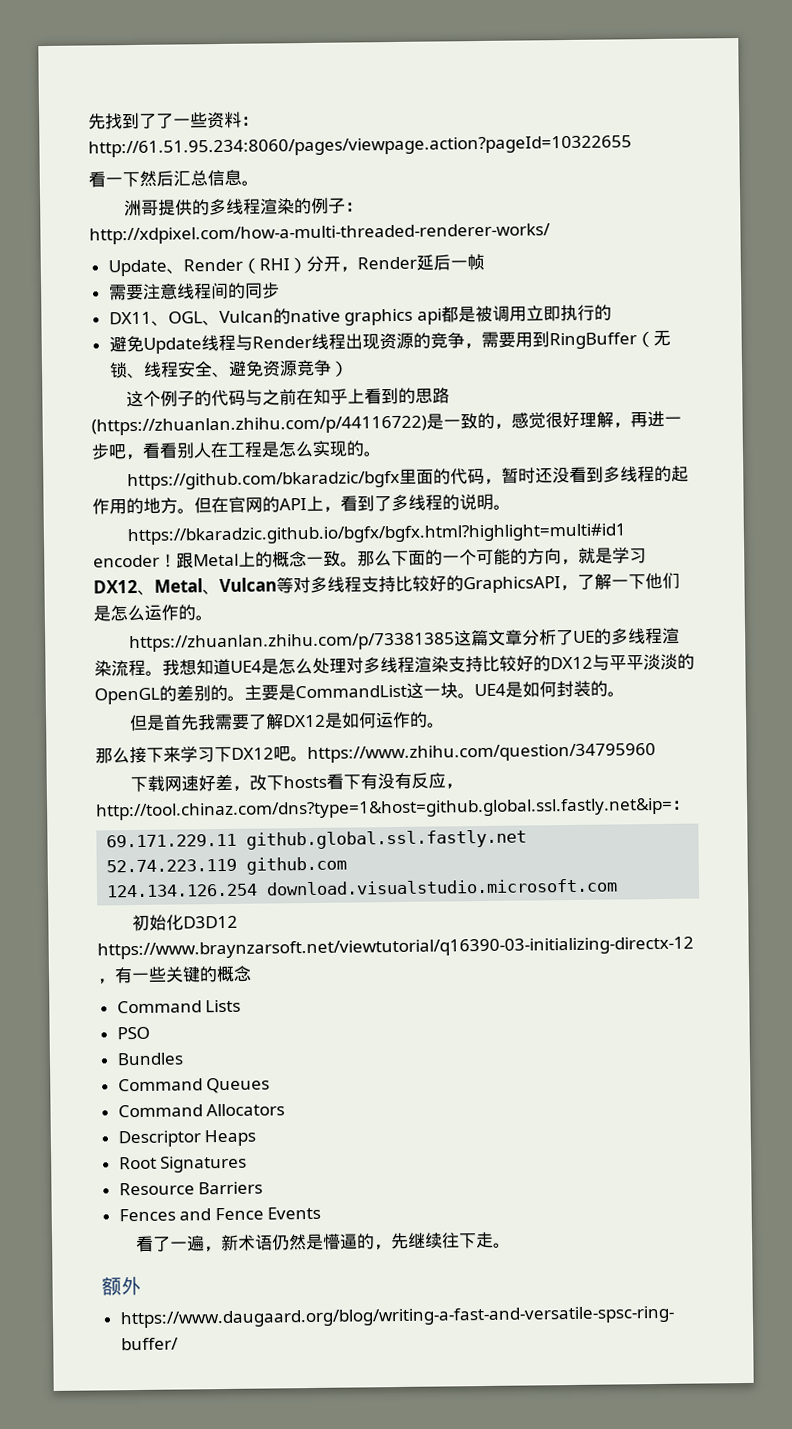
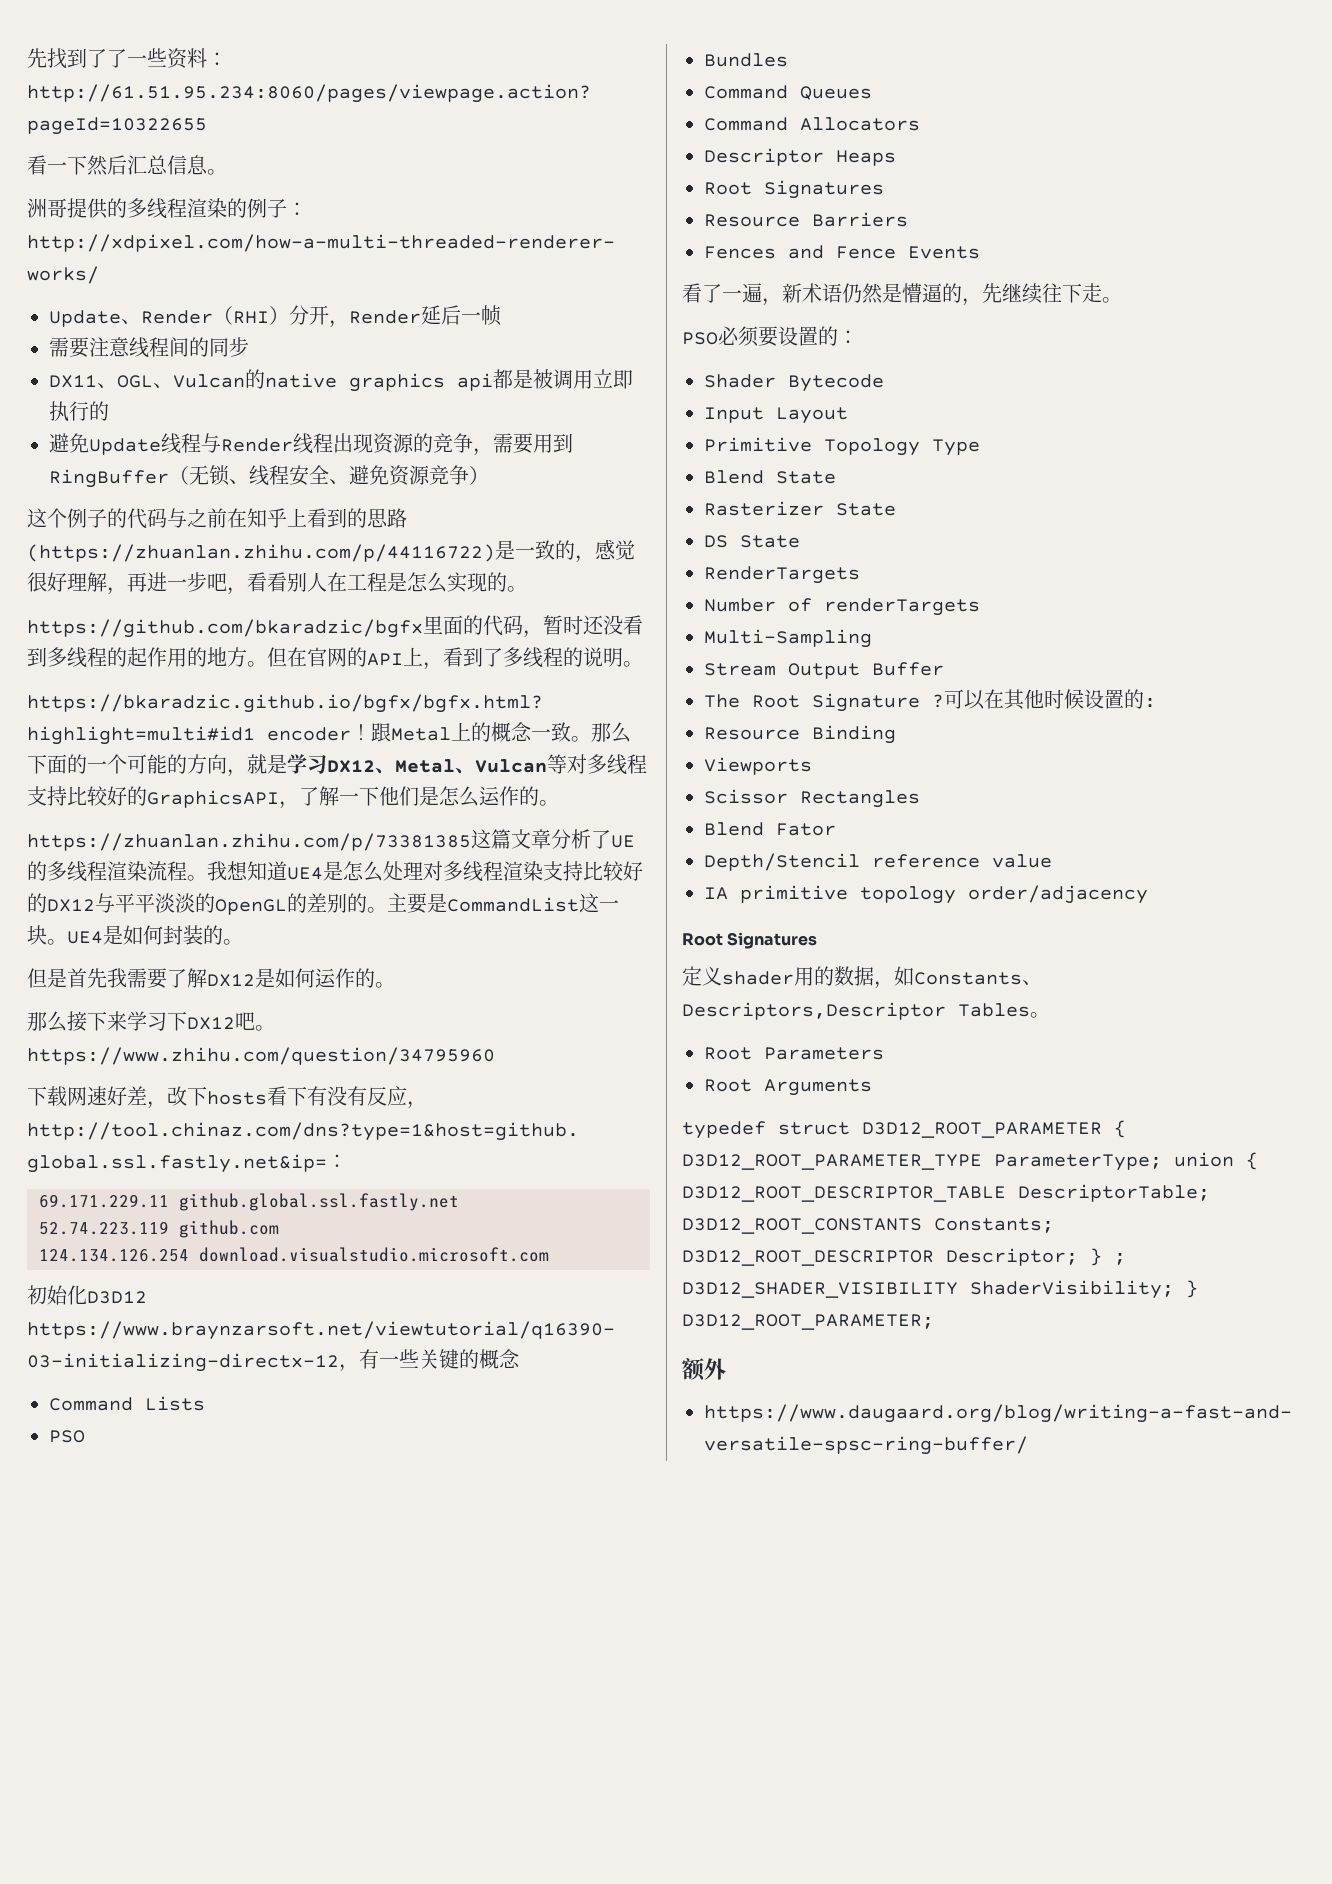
+ PSO必须要设置的：
+ Shader Bytecode
+ Input Layout
+ Primitive Topology Type
+ Blend State
+ Rasterizer State
+ DS State
+ RenderTargets
+ Number of renderTargets
+ Multi-Sampling
+ Stream Output Buffer
+ The Root Signature ?可以在其他时候设置的:
+ Resource Binding
+ Viewports
+ Scissor Rectangles
+ Blend Fator
+ Depth/Stencil reference value
+ IA primitive topology order/adjacency
+ Root Signatures
+ 定义shader用的数据，如Constants、Descriptors,Descriptor Tables。
+ Root Parameters
+ Root Arguments
+ typedef struct D3D12_ROOT_PARAMETER { D3D12_ROOT_PARAMETER_TYPE ParameterType; union { D3D12_ROOT_DESCRIPTOR_TABLE DescriptorTable; D3D12_ROOT_CONSTANTS Constants; D3D12_ROOT_DESCRIPTOR Descriptor; } ; D3D12_SHADER_VISIBILITY ShaderVisibility; } D3D12_ROOT_PARAMETER;

